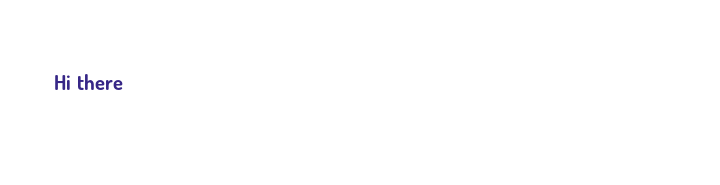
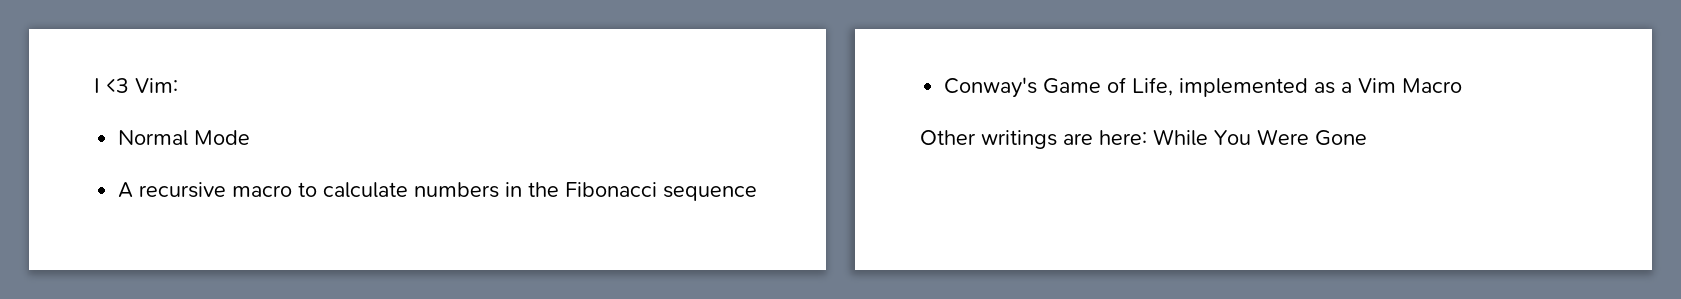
- Hi there
+ I <3 Vim:
+ Normal Mode
+ A recursive macro to calculate numbers in the Fibonacci sequence
+ Conway's Game of Life, implemented as a Vim Macro
+ Other writings are here: While You Were Gone

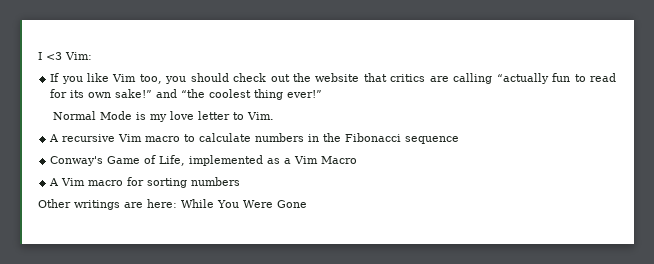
- Normal Mode
+ If you like Vim too, you should check out the website that critics are calling “actually fun to read for its own sake!” and “the coolest thing ever!”
+ Normal Mode is my love letter to Vim.
- A recursive macro to calculate numbers in the Fibonacci sequence
+ A recursive Vim macro to calculate numbers in the Fibonacci sequence
+ A Vim macro for sorting numbers

